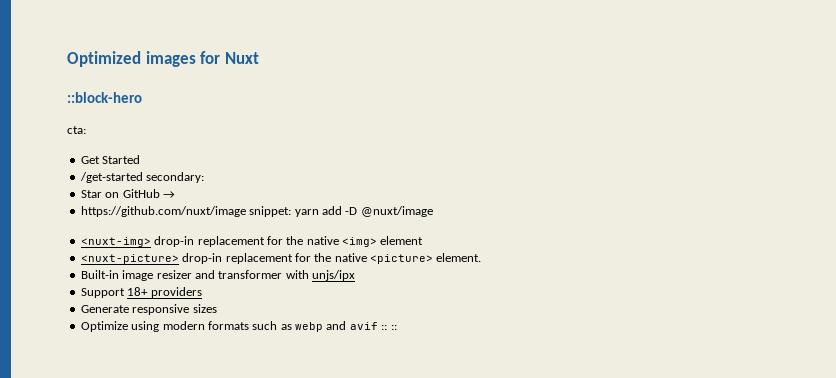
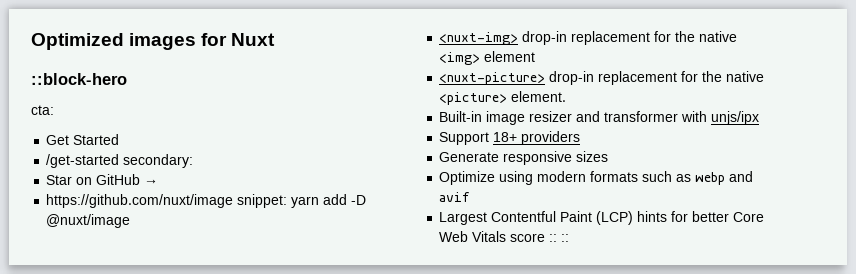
- Optimize using modern formats such as webp and avif :: ::
+ Optimize using modern formats such as webp and avif
+ Largest Contentful Paint (LCP) hints for better Core Web Vitals score :: ::

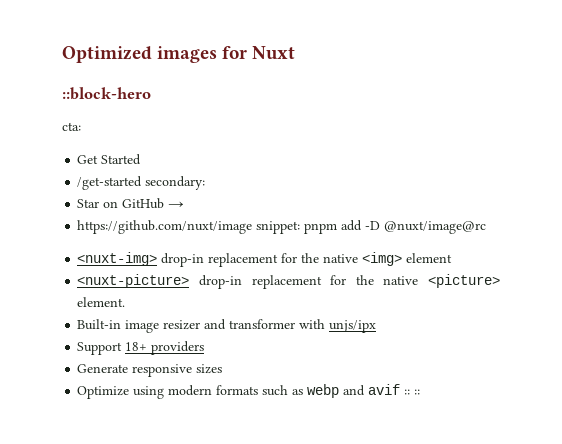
- https://github.com/nuxt/image snippet: yarn add -D @nuxt/image
+ https://github.com/nuxt/image snippet: pnpm add -D @nuxt/image@rc
- Optimize using modern formats such as webp and avif
- Largest Contentful Paint (LCP) hints for better Core Web Vitals score :: ::
+ Optimize using modern formats such as webp and avif :: ::

